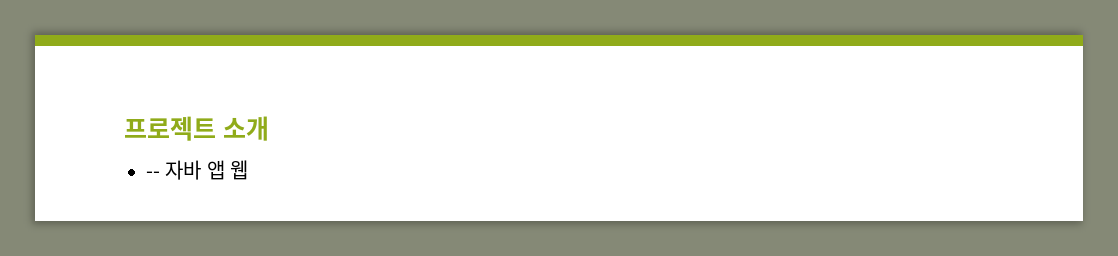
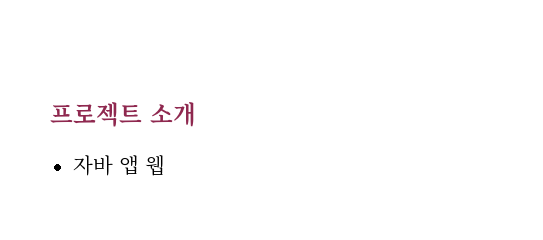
- -- 자바 앱 웹
+ 자바 앱 웹

